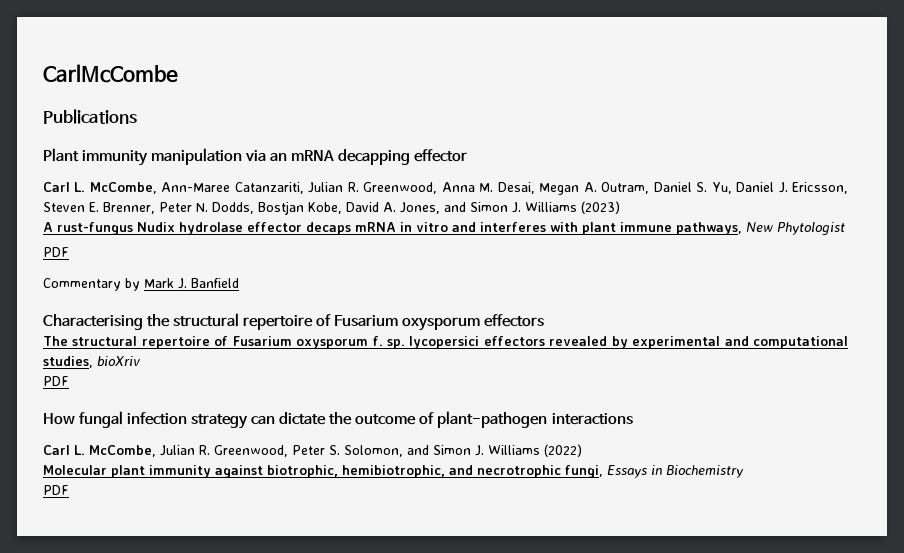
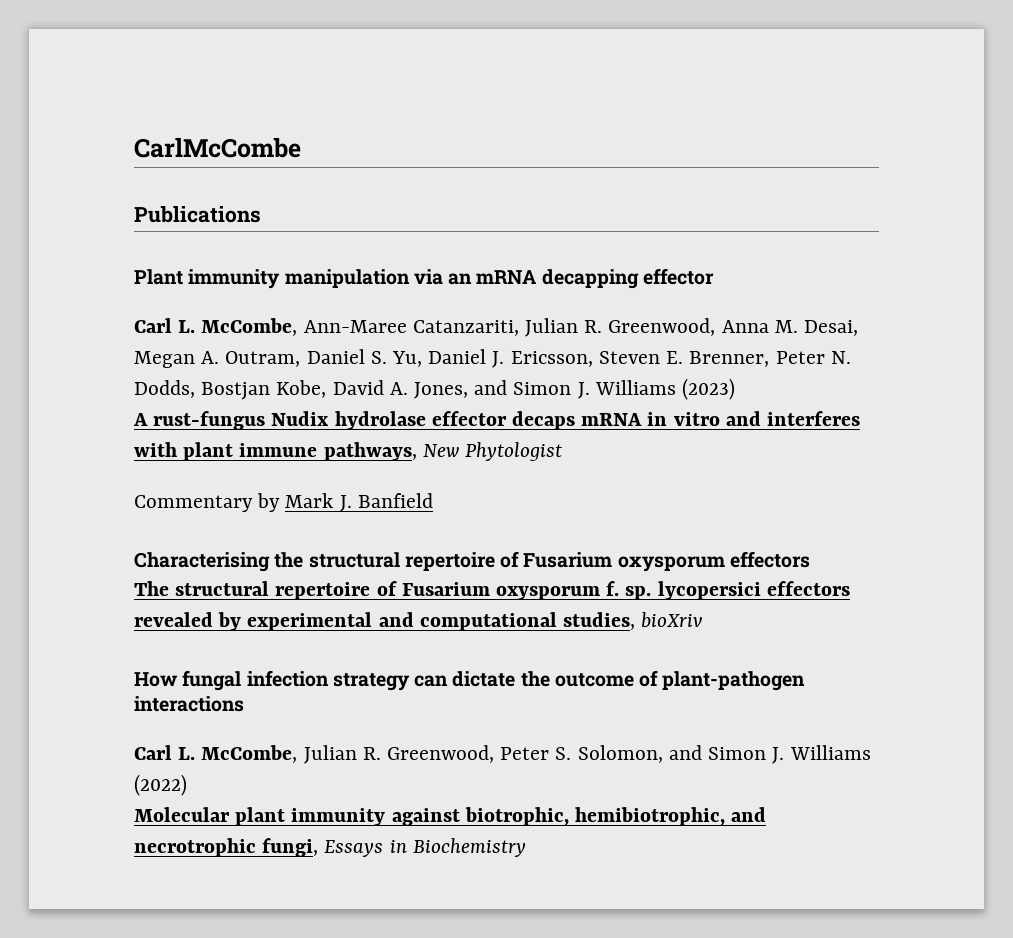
  A rust-fungus Nudix hydrolase effector decaps mRNA in vitro and interferes with plant immune pathways, New Phytologist
- PDF
  The structural repertoire of Fusarium oxysporum f. sp. lycopersici effectors revealed by experimental and computational studies, bioXriv
- PDF
  Molecular plant immunity against biotrophic, hemibiotrophic, and necrotrophic fungi, Essays in Biochemistry
- PDF

